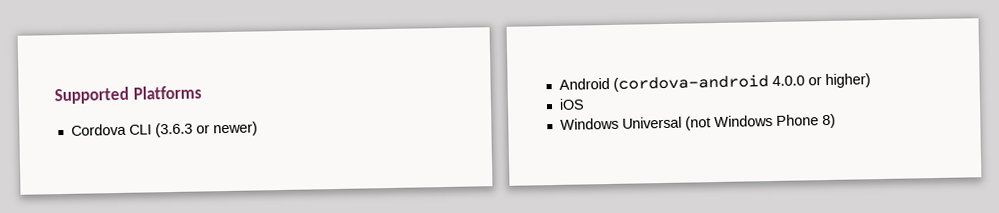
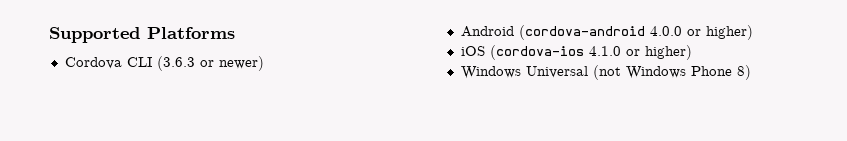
- iOS
+ iOS (cordova-ios 4.1.0 or higher)

